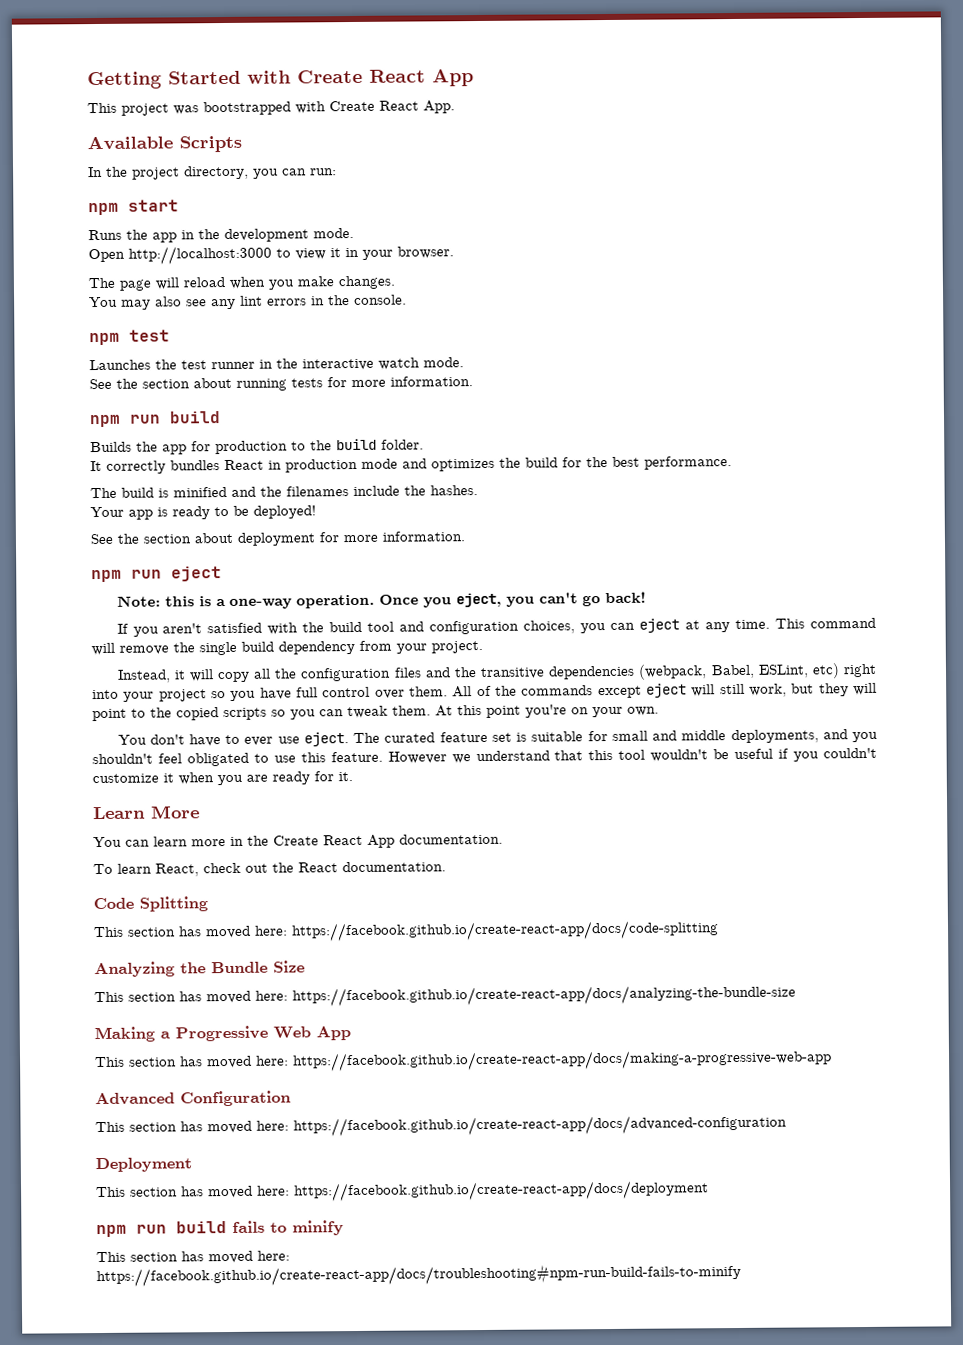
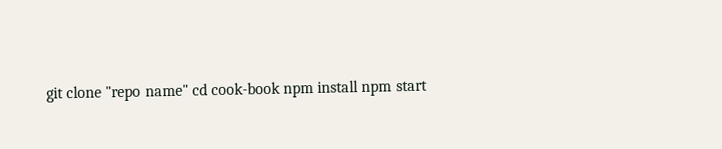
- Getting Started with Create React App
- This project was bootstrapped with Create React App.
- Available Scripts
- In the project directory, you can run:
- npm start
- Runs the app in the development mode.
- Open http://localhost:3000 to view it in your browser.
- The page will reload when you make changes.
- You may also see any lint errors in the console.
- npm test
- Launches the test runner in the interactive watch mode.
- See the section about running tests for more information.
- npm run build
- Builds the app for production to the build folder.
- It correctly bundles React in production mode and optimizes the build for the best performance.
- The build is minified and the filenames include the hashes.
- Your app is ready to be deployed!
- See the section about deployment for more information.
- npm run eject
- Note: this is a one-way operation. Once you eject, you can't go back!
- If you aren't satisfied with the build tool and configuration choices, you can eject at any time. This command will remove the single build dependency from your project.
- Instead, it will copy all the configuration files and the transitive dependencies (webpack, Babel, ESLint, etc) right into your project so you have full control over them. All of the commands except eject will still work, but they will point to the copied scripts so you can tweak them. At this point you're on your own.
- You don't have to ever use eject. The curated feature set is suitable for small and middle deployments, and you shouldn't feel obligated to use this feature. However we understand that this tool wouldn't be useful if you couldn't customize it when you are ready for it.
- Learn More
- You can learn more in the Create React App documentation.
- To learn React, check out the React documentation.
- Code Splitting
- This section has moved here: https://facebook.github.io/create-react-app/docs/code-splitting
- Analyzing the Bundle Size
- This section has moved here: https://facebook.github.io/create-react-app/docs/analyzing-the-bundle-size
- Making a Progressive Web App
- This section has moved here: https://facebook.github.io/create-react-app/docs/making-a-progressive-web-app
- Advanced Configuration
- This section has moved here: https://facebook.github.io/create-react-app/docs/advanced-configuration
- Deployment
- This section has moved here: https://facebook.github.io/create-react-app/docs/deployment
- npm run build fails to minify
- This section has moved here: https://facebook.github.io/create-react-app/docs/troubleshooting#npm-run-build-fails-to-minify
+ git clone "repo name" cd cook-book npm install npm start

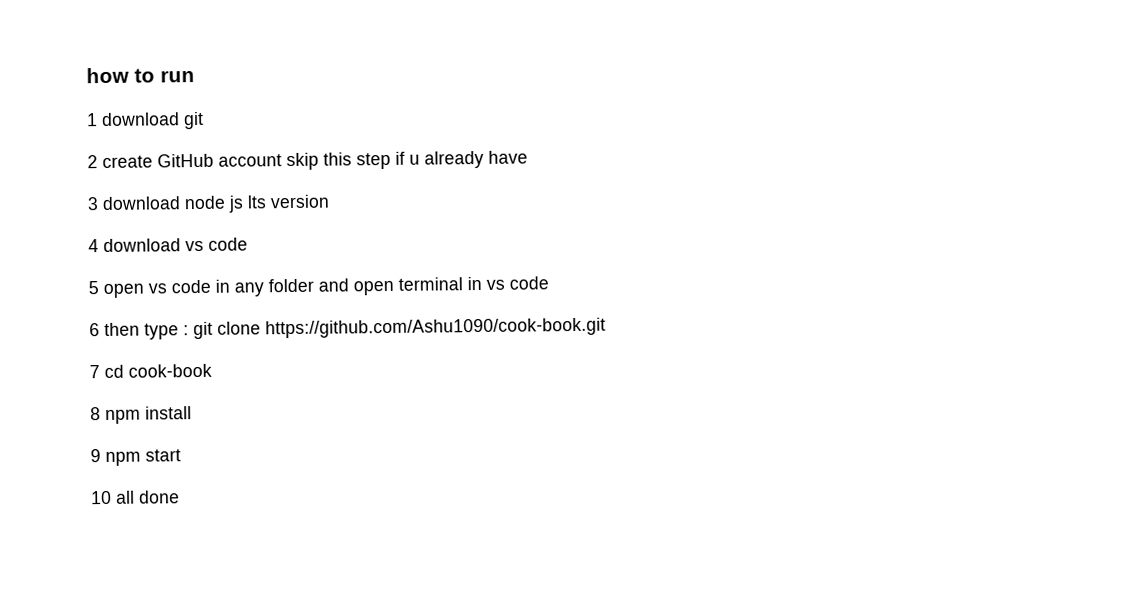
- git clone "repo name" cd cook-book npm install npm start
+ how to run
+ 1 download git
+ 2 create GitHub account skip this step if u already have
+ 3 download node js lts version
+ 4 download vs code
+ 5 open vs code in any folder and open terminal in vs code
+ 6 then type : git clone https://github.com/Ashu1090/cook-book.git
+ 7 cd cook-book
+ 8 npm install
+ 9 npm start
+ 10 all done

